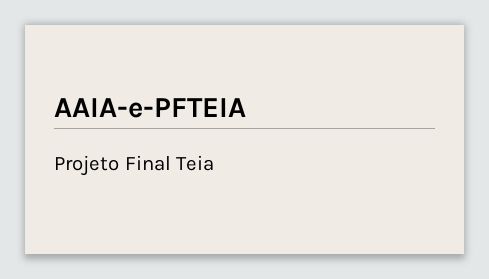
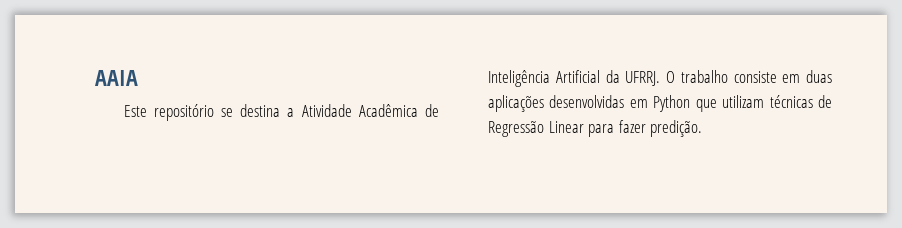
- AAIA-e-PFTEIA
- Projeto Final Teia
+ AAIA
+ Este repositório se destina a Atividade Acadêmica de Inteligência Artificial da UFRRJ. O trabalho consiste em duas aplicações desenvolvidas em Python que utilizam técnicas de Regressão Linear para fazer predição.

